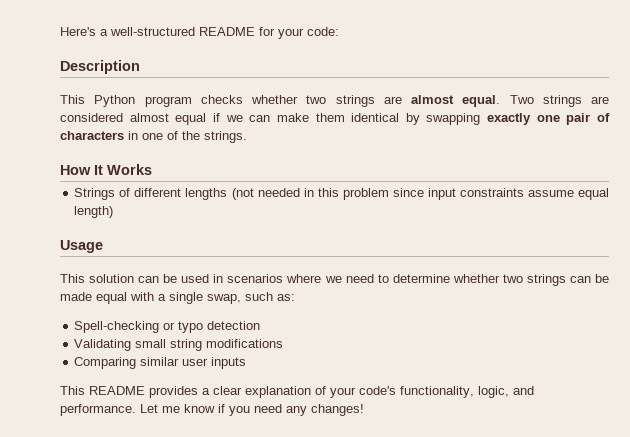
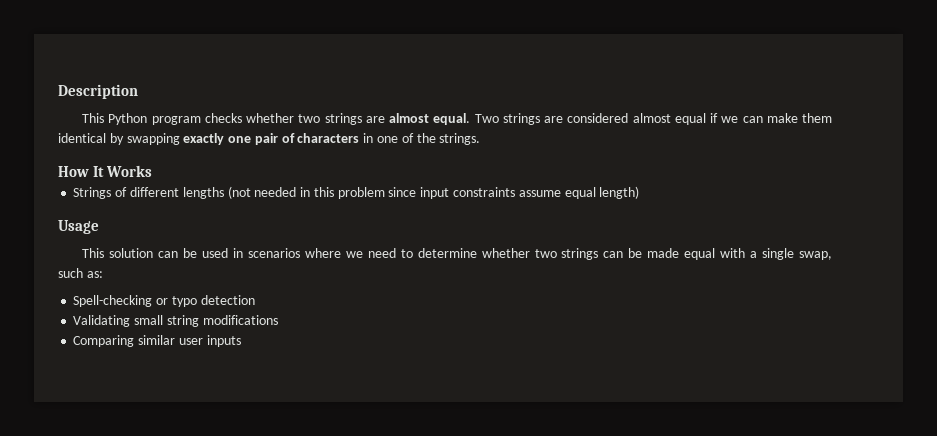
- Here's a well-structured README for your code:
- This README provides a clear explanation of your code's functionality, logic, and performance. Let me know if you need any changes!

